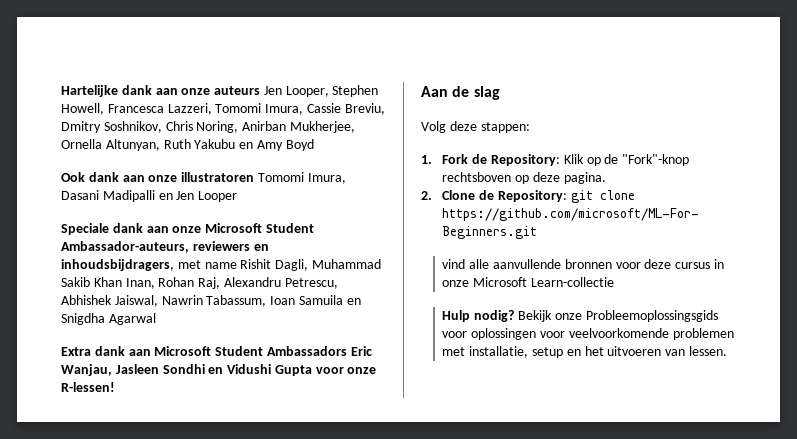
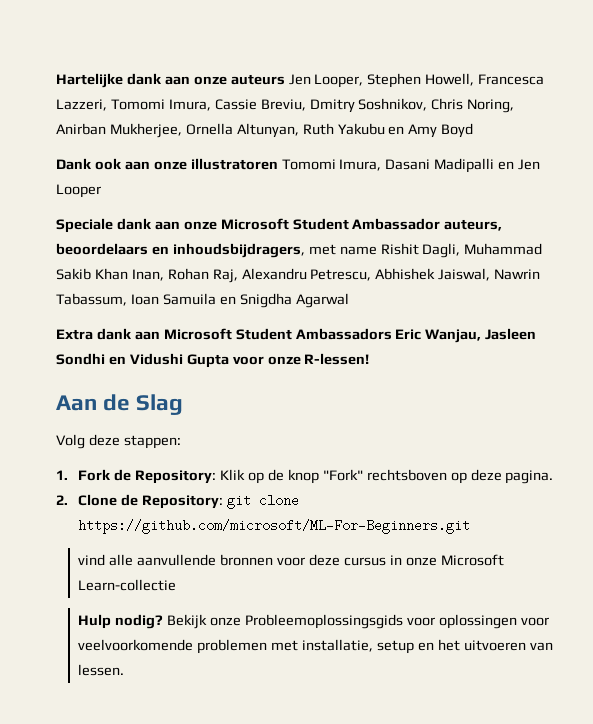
- Ook dank aan onze illustratoren Tomomi Imura, Dasani Madipalli en Jen Looper
+ Dank ook aan onze illustratoren Tomomi Imura, Dasani Madipalli en Jen Looper
- Speciale dank aan onze Microsoft Student Ambassador-auteurs, reviewers en inhoudsbijdragers, met name Rishit Dagli, Muhammad Sakib Khan Inan, Rohan Raj, Alexandru Petrescu, Abhishek Jaiswal, Nawrin Tabassum, Ioan Samuila en Snigdha Agarwal
+ Speciale dank aan onze Microsoft Student Ambassador auteurs, beoordelaars en inhoudsbijdragers, met name Rishit Dagli, Muhammad Sakib Khan Inan, Rohan Raj, Alexandru Petrescu, Abhishek Jaiswal, Nawrin Tabassum, Ioan Samuila en Snigdha Agarwal
- Aan de slag
+ Aan de Slag
- 1. Fork de Repository: Klik op de "Fork"-knop rechtsboven op deze pagina.
+ 1. Fork de Repository: Klik op de knop "Fork" rechtsboven op deze pagina.

